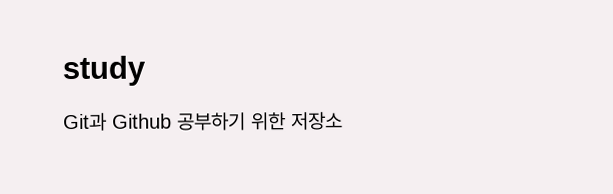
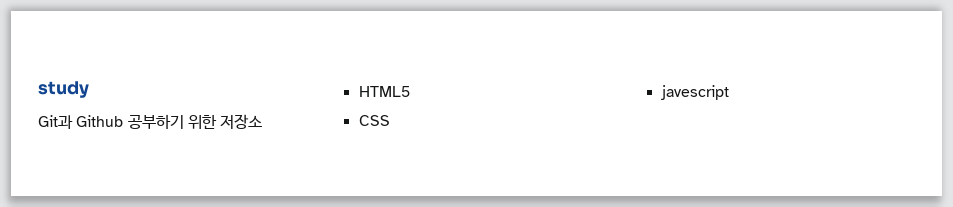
+ HTML5
+ CSS
+ javescript

